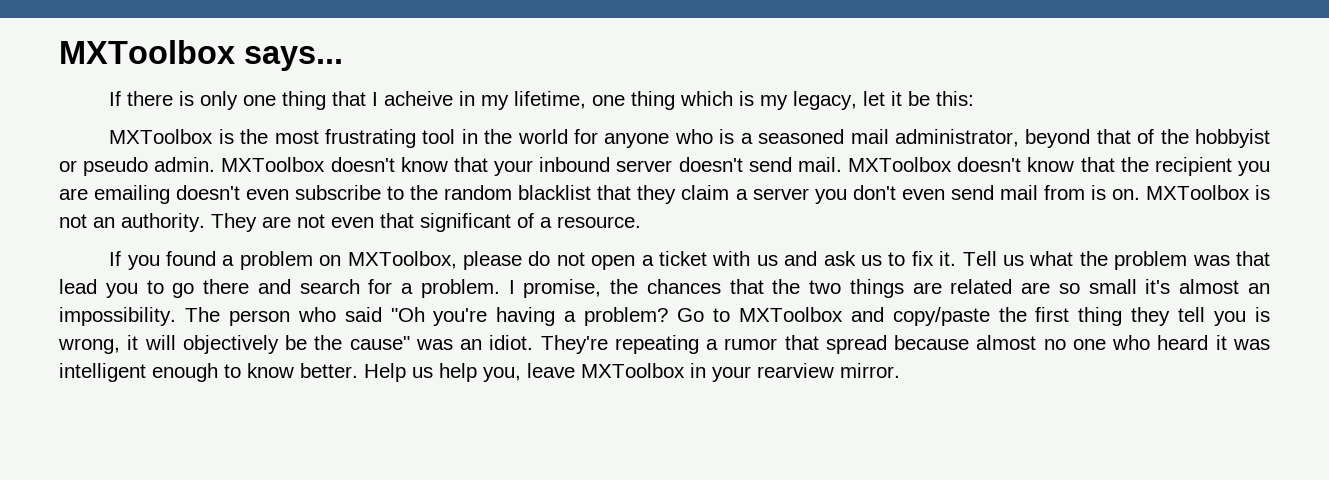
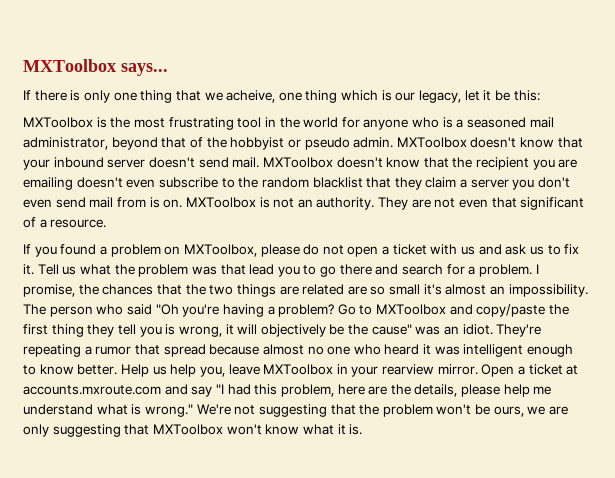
- If there is only one thing that I acheive in my lifetime, one thing which is my legacy, let it be this:
+ If there is only one thing that we acheive, one thing which is our legacy, let it be this:
+ Open a ticket at accounts.mxroute.com and say "I had this problem, here are the details, please help me understand what is wrong." We're not suggesting that the problem won't be ours, we are only suggesting that MXToolbox won't know what it is.

